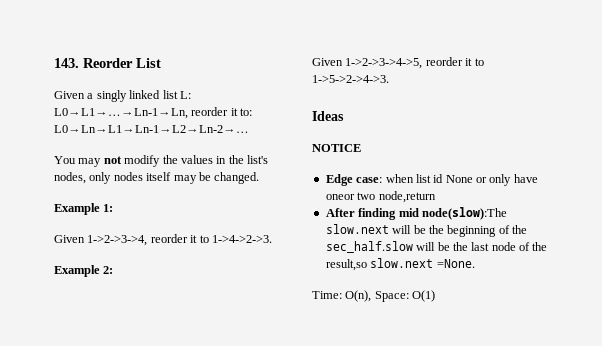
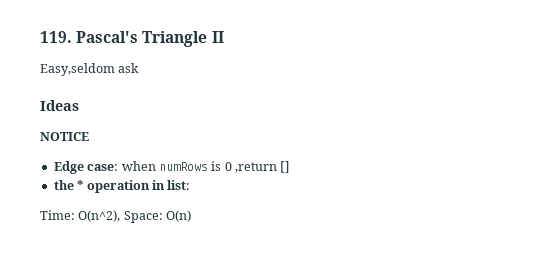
- 143. Reorder List
- Given a singly linked list L: L0→L1→…→Ln-1→Ln, reorder it to: L0→Ln→L1→Ln-1→L2→Ln-2→…
- You may not modify the values in the list's nodes, only nodes itself may be changed.
- Example 1:
- Given 1->2->3->4, reorder it to 1->4->2->3.
- Example 2:
- Given 1->2->3->4->5, reorder it to 1->5->2->4->3.
+ 119. Pascal's Triangle II
+ Easy,seldom ask
- Edge case: when list id None or only have oneor two node,return
- After finding mid node(slow):The slow.next will be the beginning of the sec_half.slow will be the last node of the result,so slow.next =None.
- Time: O(n), Space: O(1)
+ Edge case: when numRows is 0 ,return []
+ the * operation in list:
+ Time: O(n^2), Space: O(n)

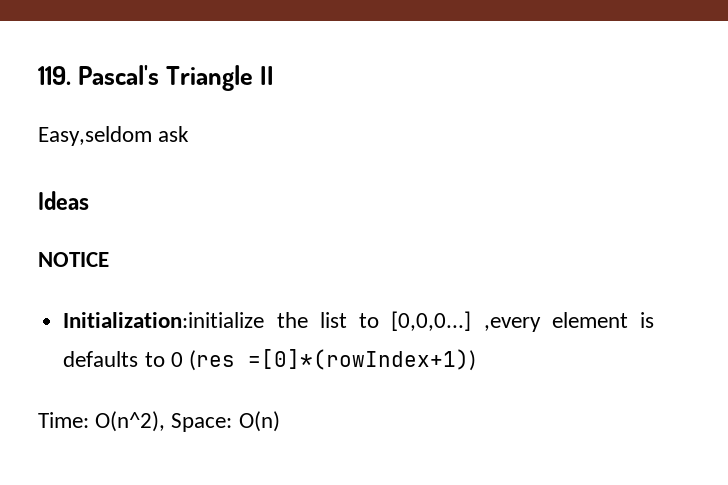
- Edge case: when numRows is 0 ,return []
- the * operation in list:
+ Initialization:initialize the list to [0,0,0...] ,every element is defaults to 0 (res =[0]*(rowIndex+1))

